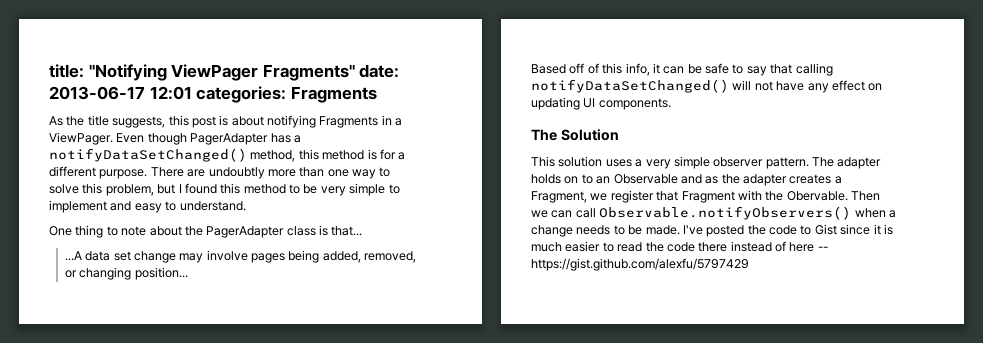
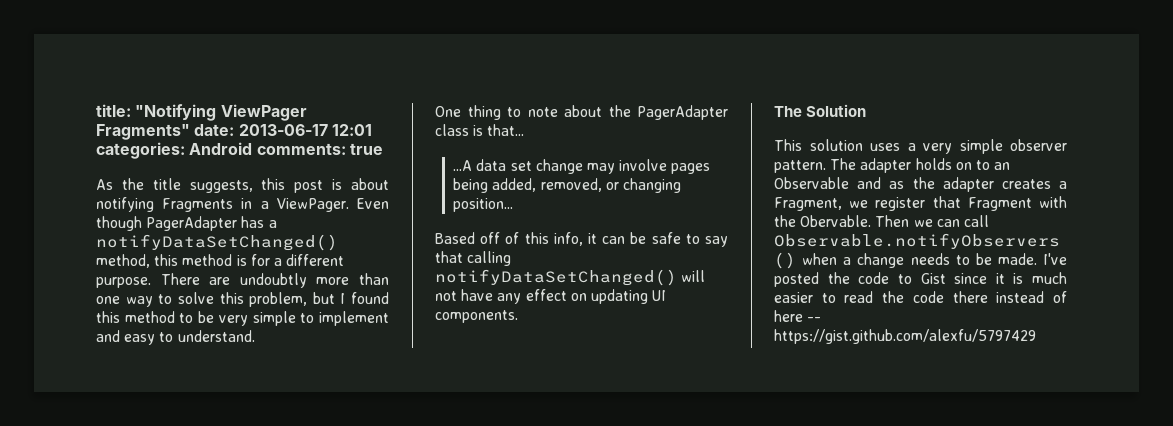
- title: "Notifying ViewPager Fragments" date: 2013-06-17 12:01 categories: Fragments
+ title: "Notifying ViewPager Fragments" date: 2013-06-17 12:01 categories: Android comments: true

